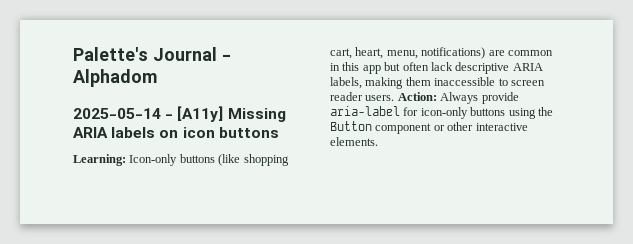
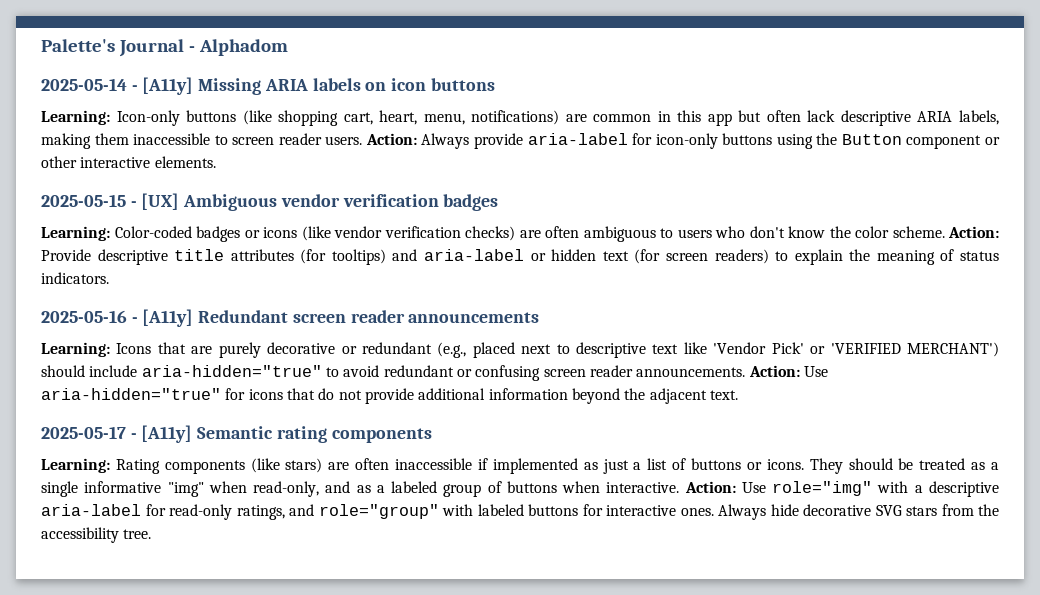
+ 2025-05-15 - [UX] Ambiguous vendor verification badges
+ Learning: Color-coded badges or icons (like vendor verification checks) are often ambiguous to users who don't know the color scheme. Action: Provide descriptive title attributes (for tooltips) and aria-label or hidden text (for screen readers) to explain the meaning of status indicators.
+ 2025-05-16 - [A11y] Redundant screen reader announcements
+ Learning: Icons that are purely decorative or redundant (e.g., placed next to descriptive text like 'Vendor Pick' or 'VERIFIED MERCHANT') should include aria-hidden="true" to avoid redundant or confusing screen reader announcements. Action: Use aria-hidden="true" for icons that do not provide additional information beyond the adjacent text.
+ 2025-05-17 - [A11y] Semantic rating components
+ Learning: Rating components (like stars) are often inaccessible if implemented as just a list of buttons or icons. They should be treated as a single informative "img" when read-only, and as a labeled group of buttons when interactive. Action: Use role="img" with a descriptive aria-label for read-only ratings, and role="group" with labeled buttons for interactive ones. Always hide decorative SVG stars from the accessibility tree.

